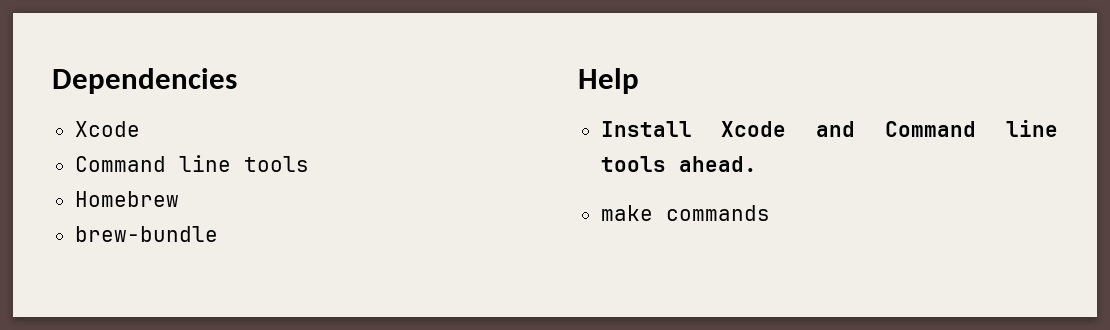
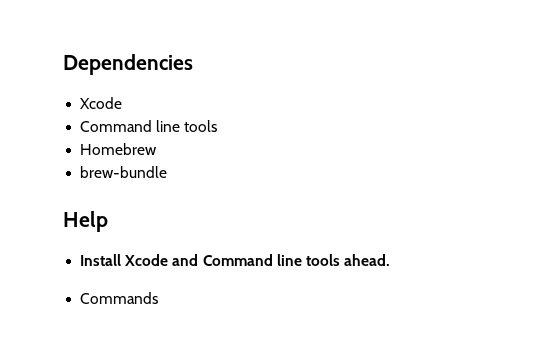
- make commands
+ Commands

